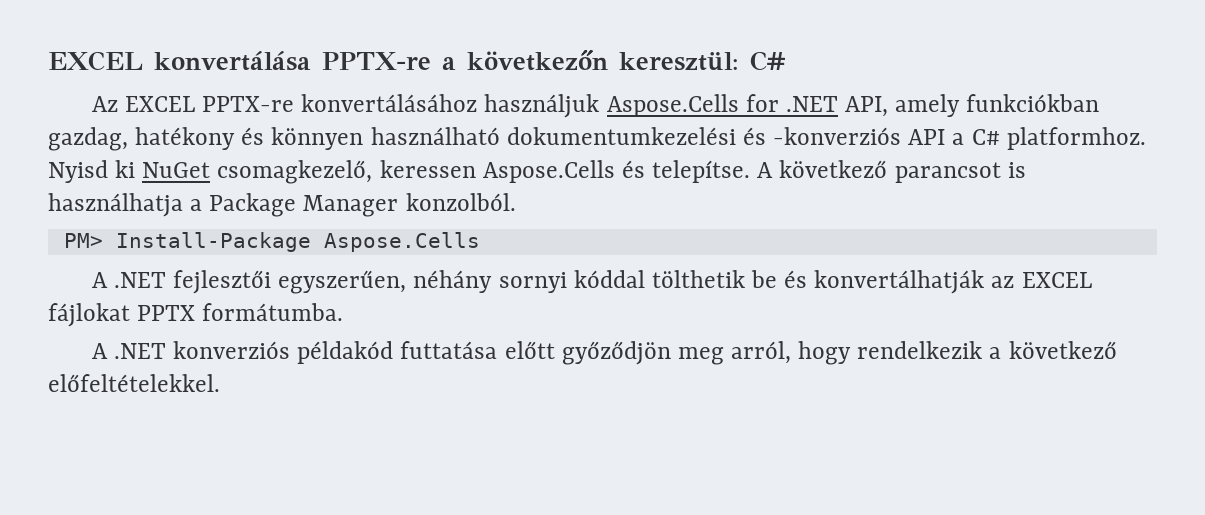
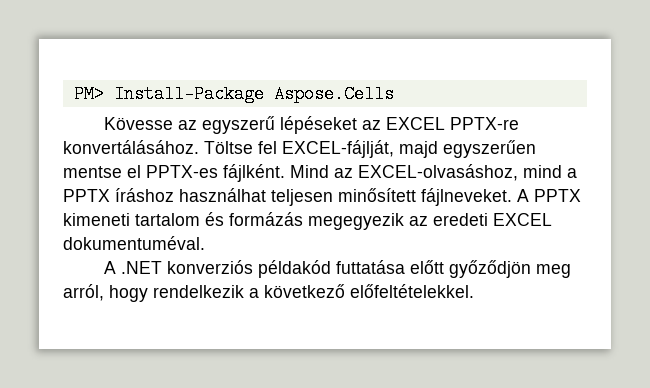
- EXCEL konvertálása PPTX-re a következőn keresztül: C#
- Az EXCEL PPTX-re konvertálásához használjuk Aspose.Cells for .NET API, amely funkciókban gazdag, hatékony és könnyen használható dokumentumkezelési és -konverziós API a C# platformhoz. Nyisd ki NuGet csomagkezelő, keressen Aspose.Cells és telepítse. A következő parancsot is használhatja a Package Manager konzolból.
  PM> Install-Package Aspose.Cells
- A .NET fejlesztői egyszerűen, néhány sornyi kóddal tölthetik be és konvertálhatják az EXCEL fájlokat PPTX formátumba.
+ Kövesse az egyszerű lépéseket az EXCEL PPTX-re konvertálásához. Töltse fel EXCEL-fájlját, majd egyszerűen mentse el PPTX-es fájlként. Mind az EXCEL-olvasáshoz, mind a PPTX íráshoz használhat teljesen minősített fájlneveket. A PPTX kimeneti tartalom és formázás megegyezik az eredeti EXCEL dokumentuméval.

